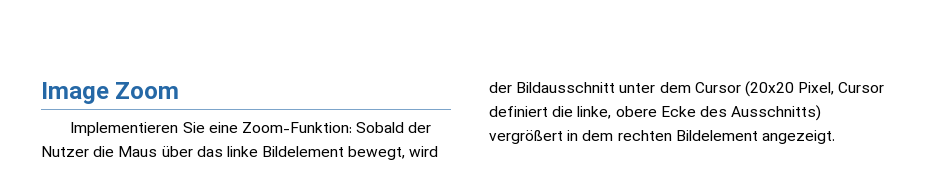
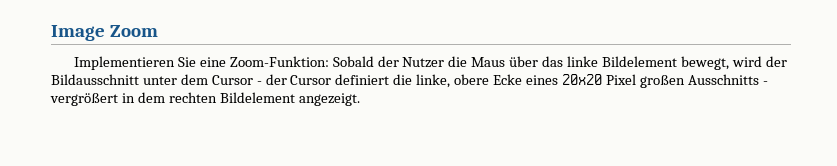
- Implementieren Sie eine Zoom-Funktion: Sobald der Nutzer die Maus über das linke Bildelement bewegt, wird der Bildausschnitt unter dem Cursor (20x20 Pixel, Cursor definiert die linke, obere Ecke des Ausschnitts) vergrößert in dem rechten Bildelement angezeigt.
+ Implementieren Sie eine Zoom-Funktion: Sobald der Nutzer die Maus über das linke Bildelement bewegt, wird der Bildausschnitt unter dem Cursor - der Cursor definiert die linke, obere Ecke eines 20x20 Pixel großen Ausschnitts - vergrößert in dem rechten Bildelement angezeigt.

